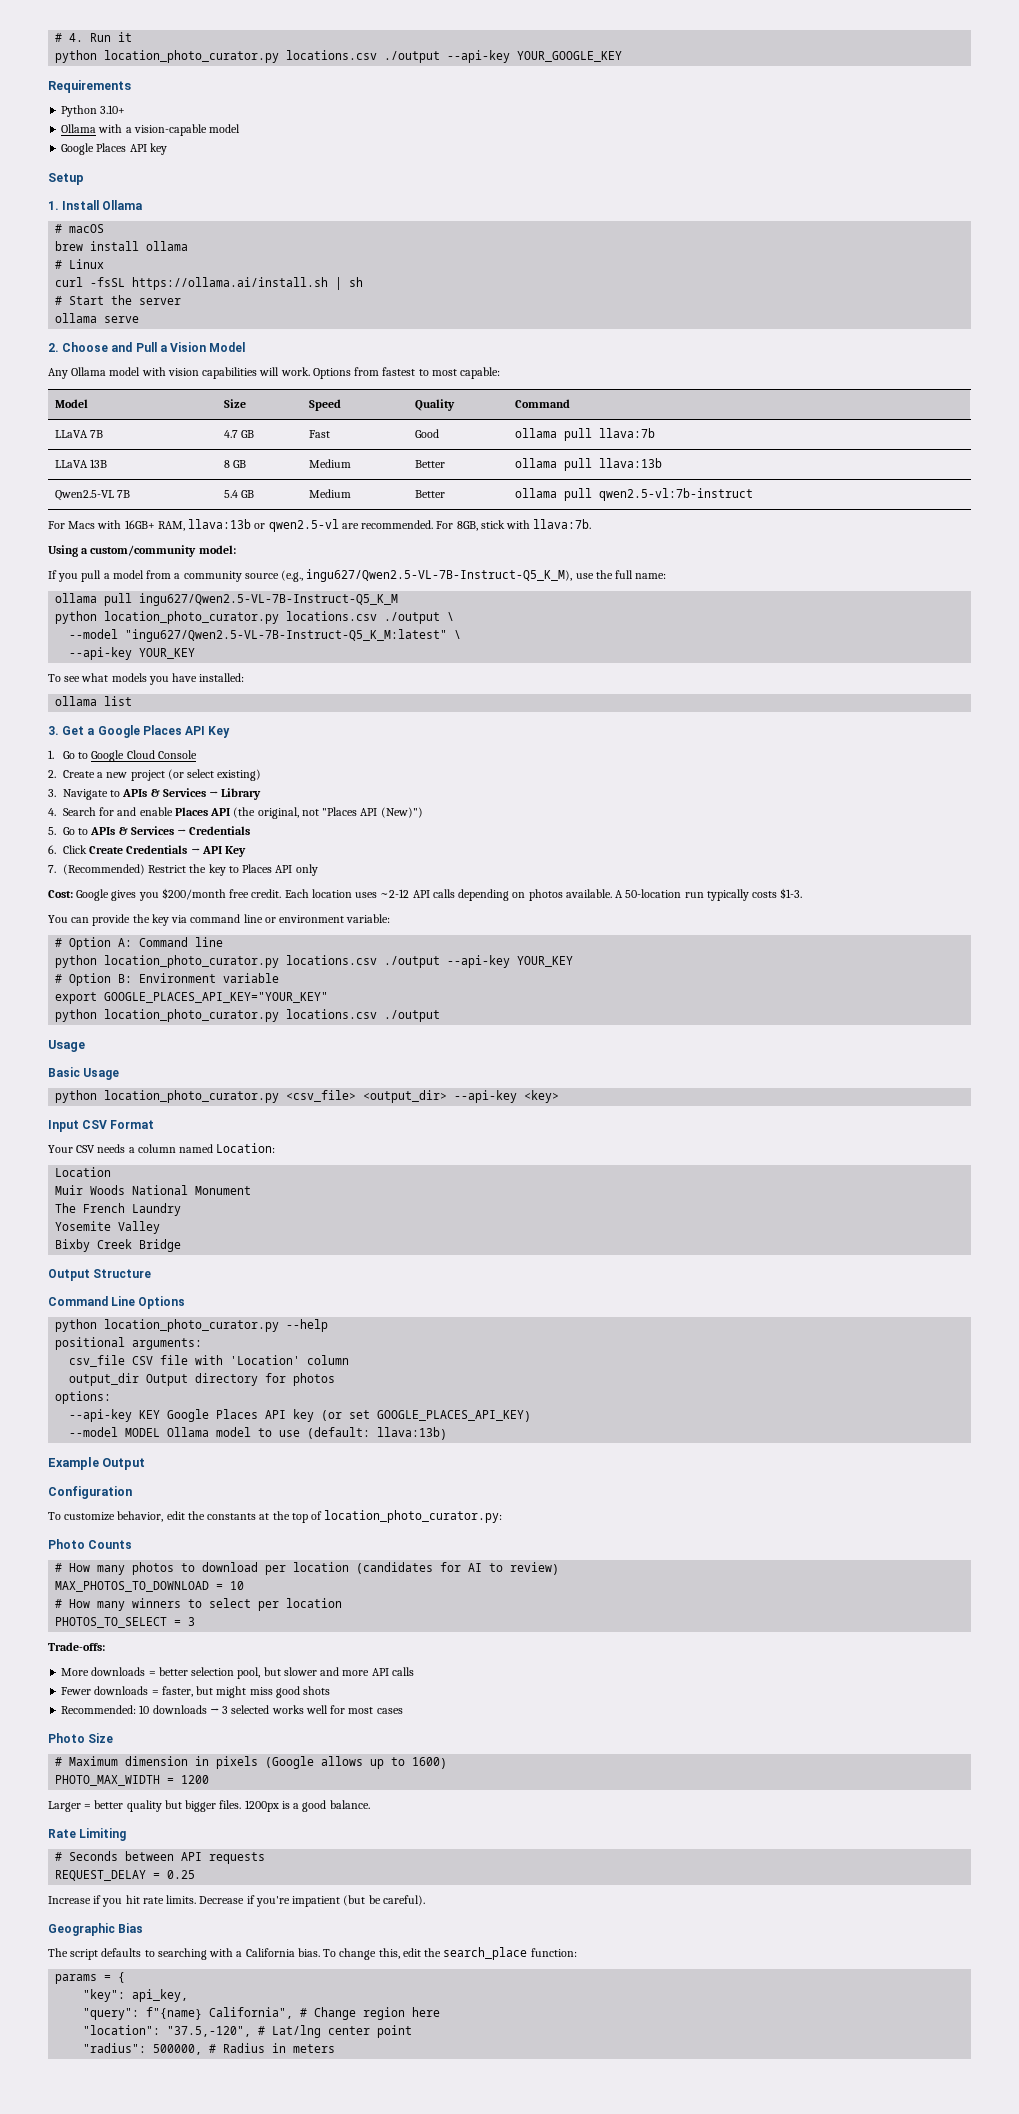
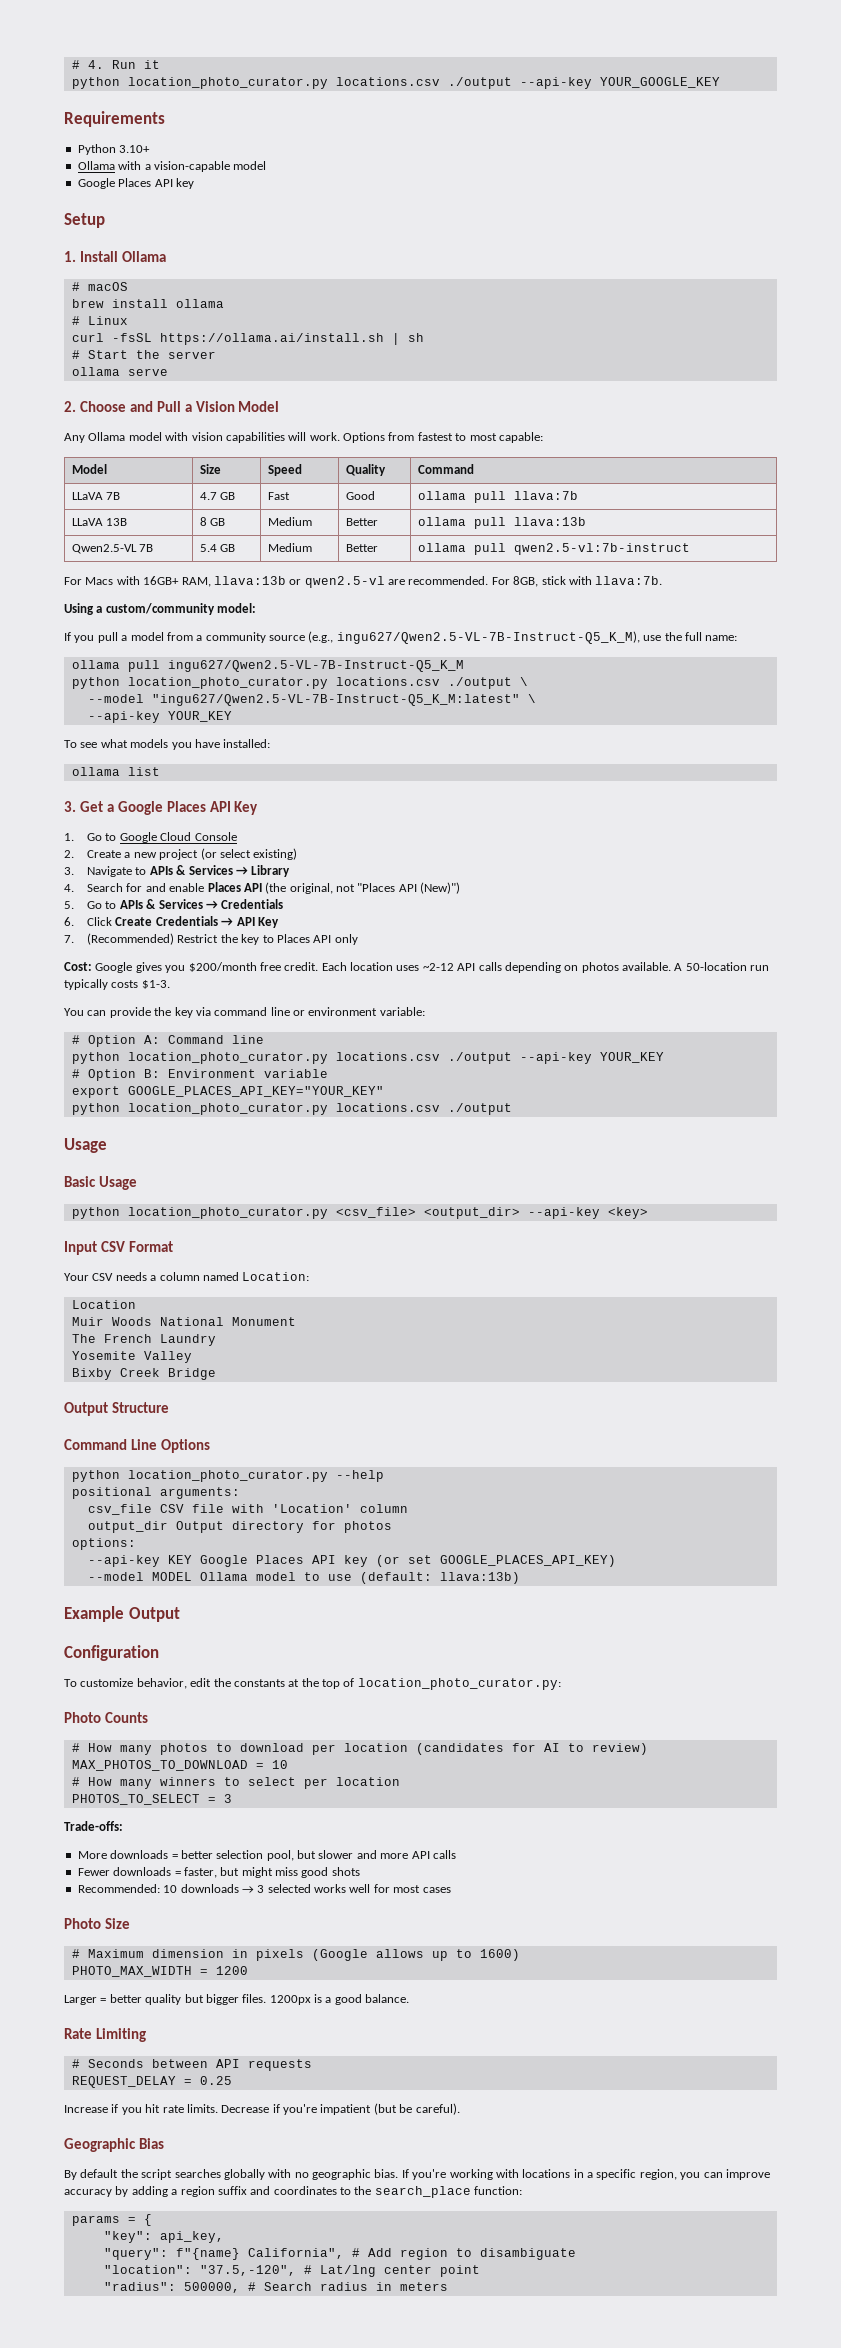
- The script defaults to searching with a California bias. To change this, edit the search_place function:
+ By default the script searches globally with no geographic bias. If you're working with locations in a specific region, you can improve accuracy by adding a region suffix and coordinates to the search_place function:
- "query": f"{name} California", # Change region here
+ "query": f"{name} California", # Add region to disambiguate
- "radius": 500000, # Radius in meters
+ "radius": 500000, # Search radius in meters

